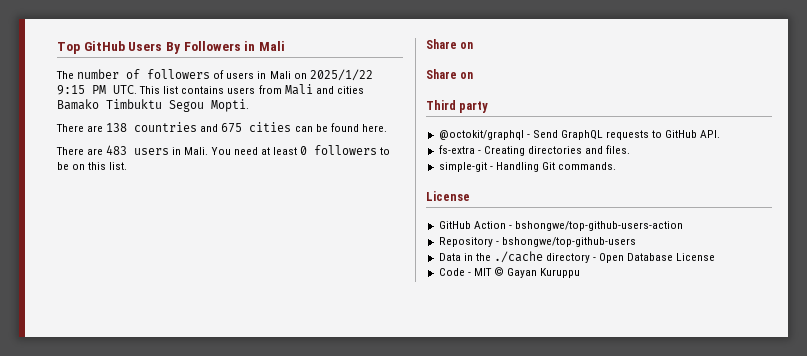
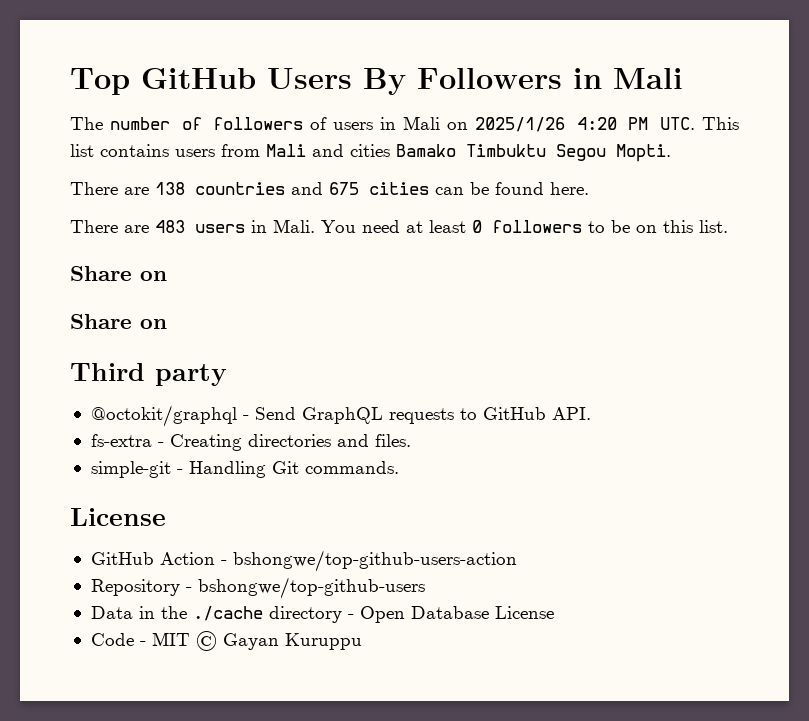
- The number of followers of users in Mali on 2025/1/22 9:15 PM UTC. This list contains users from Mali and cities Bamako Timbuktu Segou Mopti.
+ The number of followers of users in Mali on 2025/1/26 4:20 PM UTC. This list contains users from Mali and cities Bamako Timbuktu Segou Mopti.

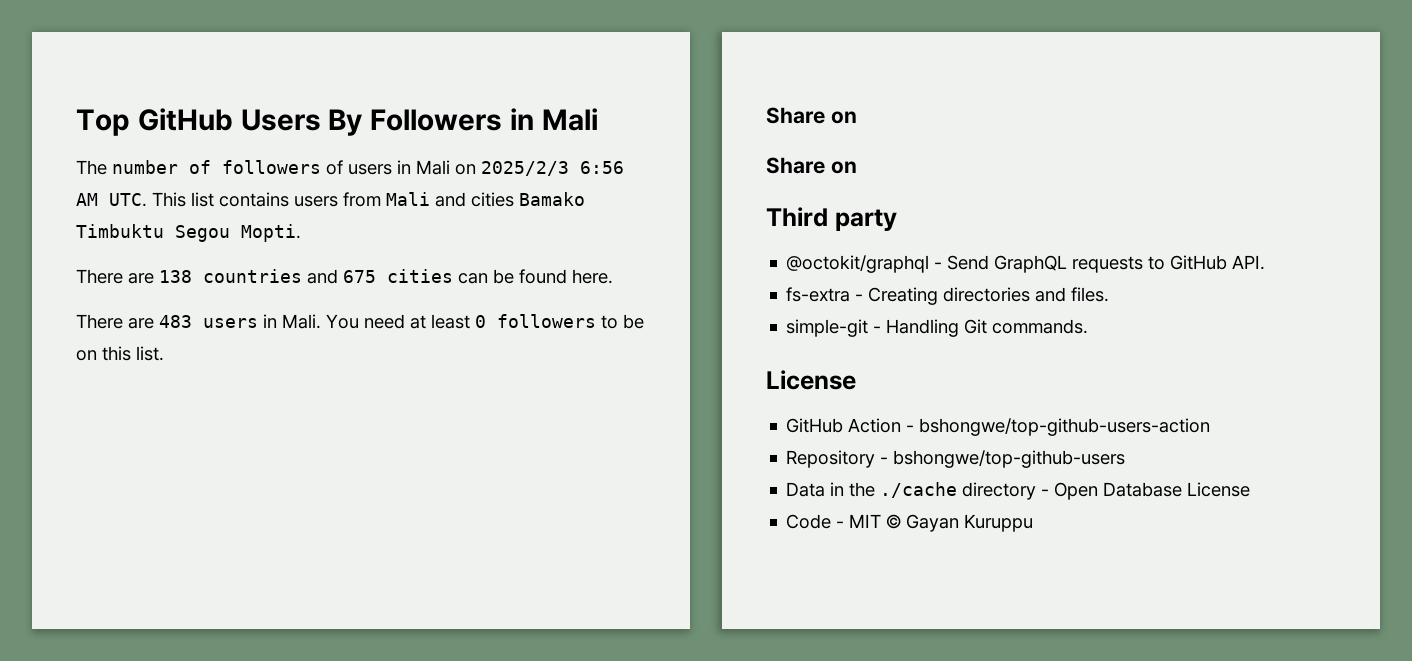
- The number of followers of users in Mali on 2025/1/26 4:20 PM UTC. This list contains users from Mali and cities Bamako Timbuktu Segou Mopti.
+ The number of followers of users in Mali on 2025/2/3 6:56 AM UTC. This list contains users from Mali and cities Bamako Timbuktu Segou Mopti.

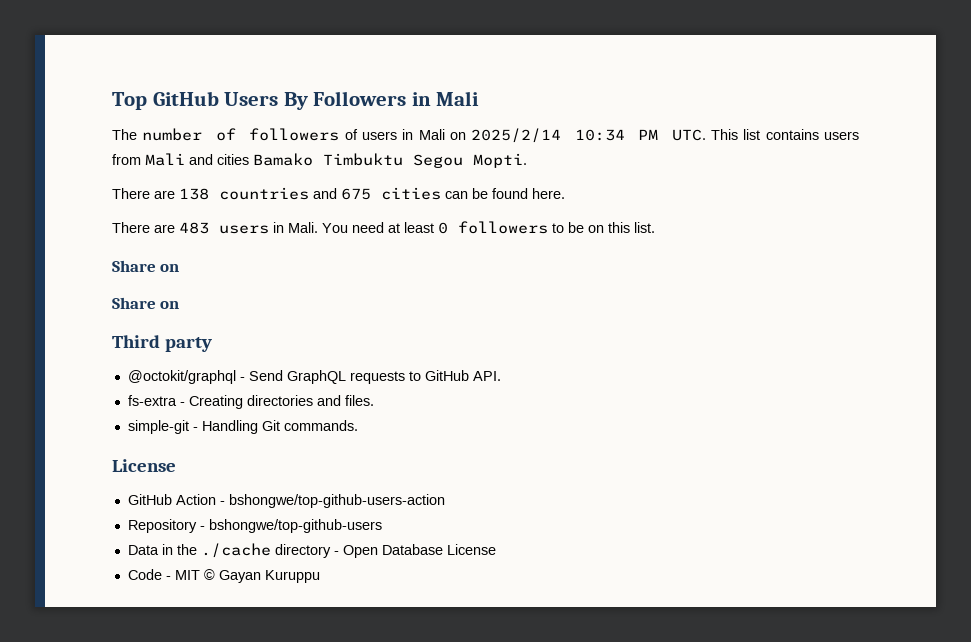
- The number of followers of users in Mali on 2025/2/3 6:56 AM UTC. This list contains users from Mali and cities Bamako Timbuktu Segou Mopti.
+ The number of followers of users in Mali on 2025/2/14 10:34 PM UTC. This list contains users from Mali and cities Bamako Timbuktu Segou Mopti.

